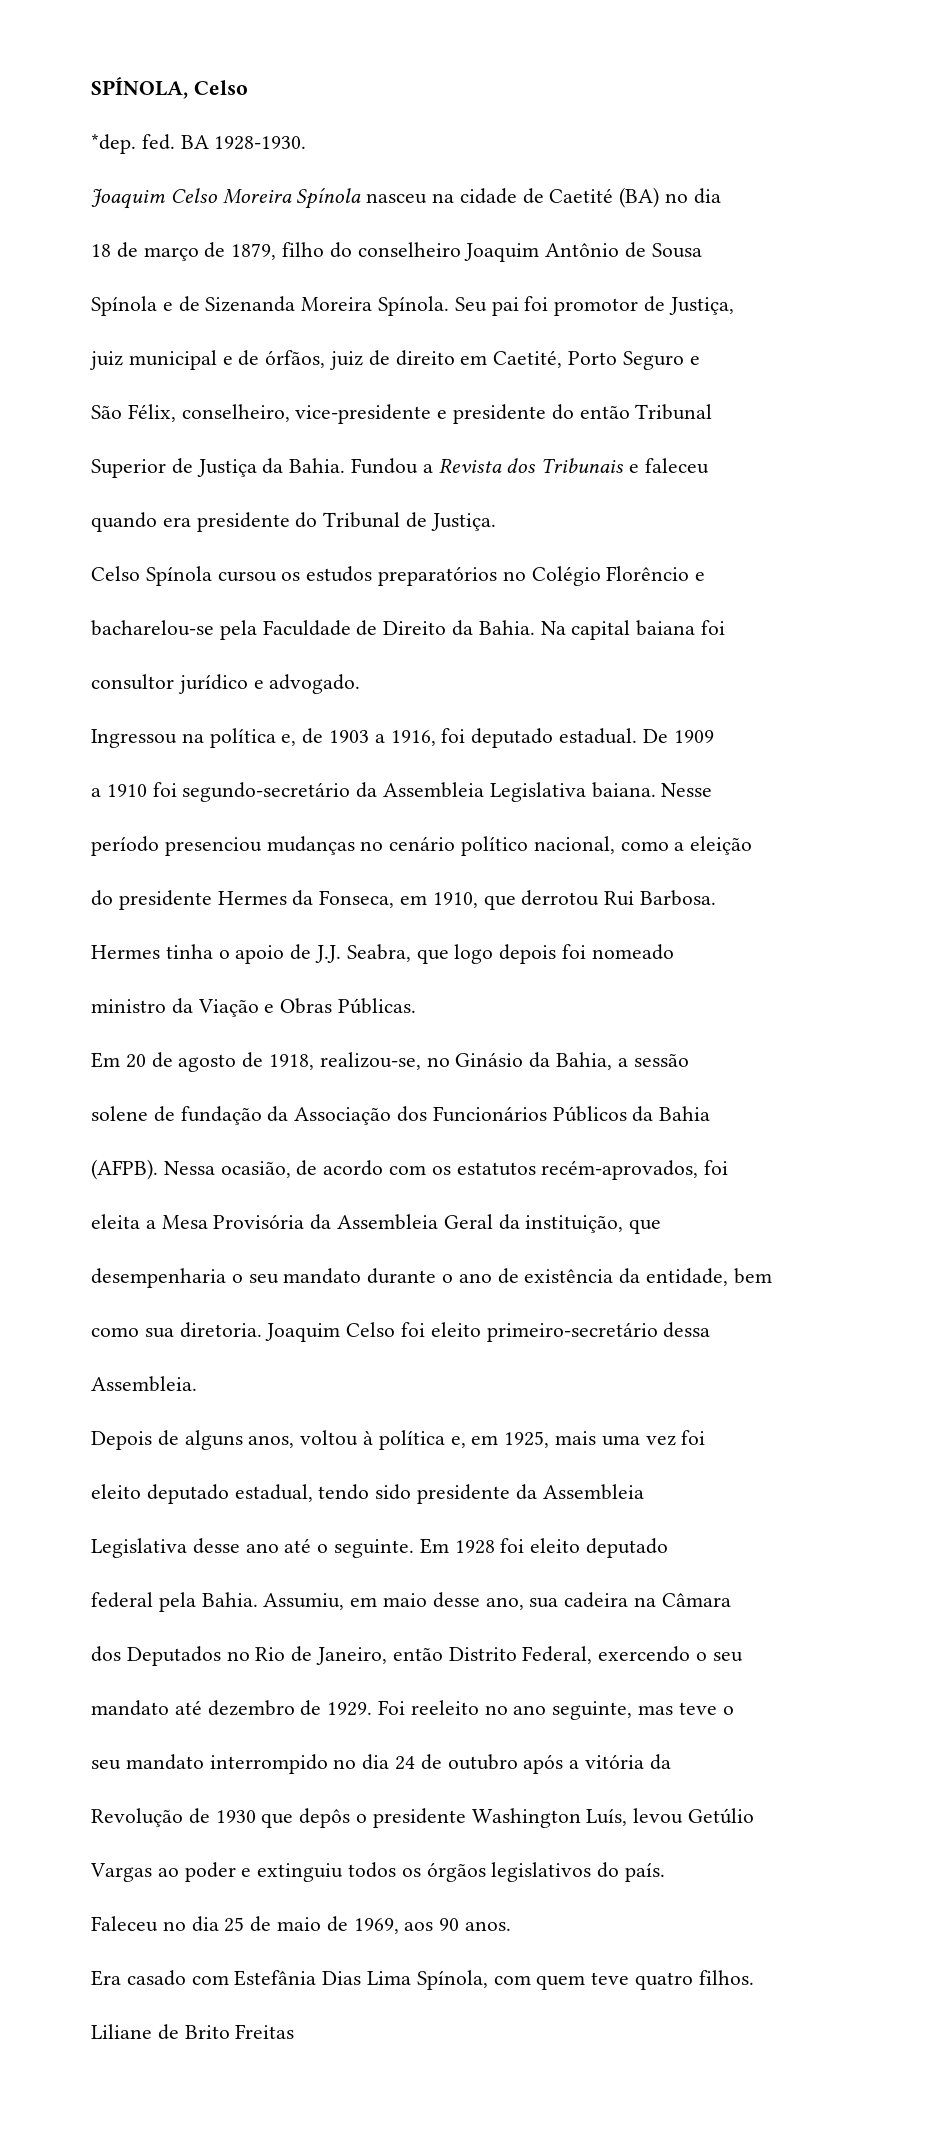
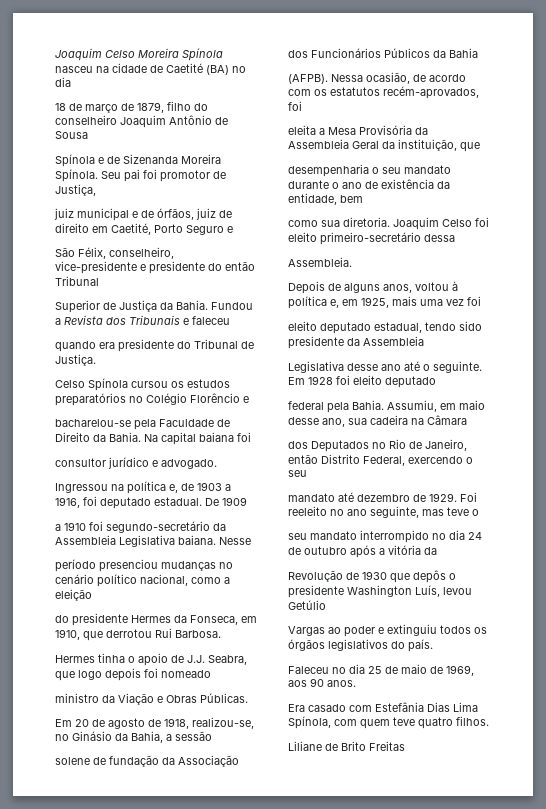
- SPÍNOLA, Celso
- *dep. fed. BA 1928-1930.

